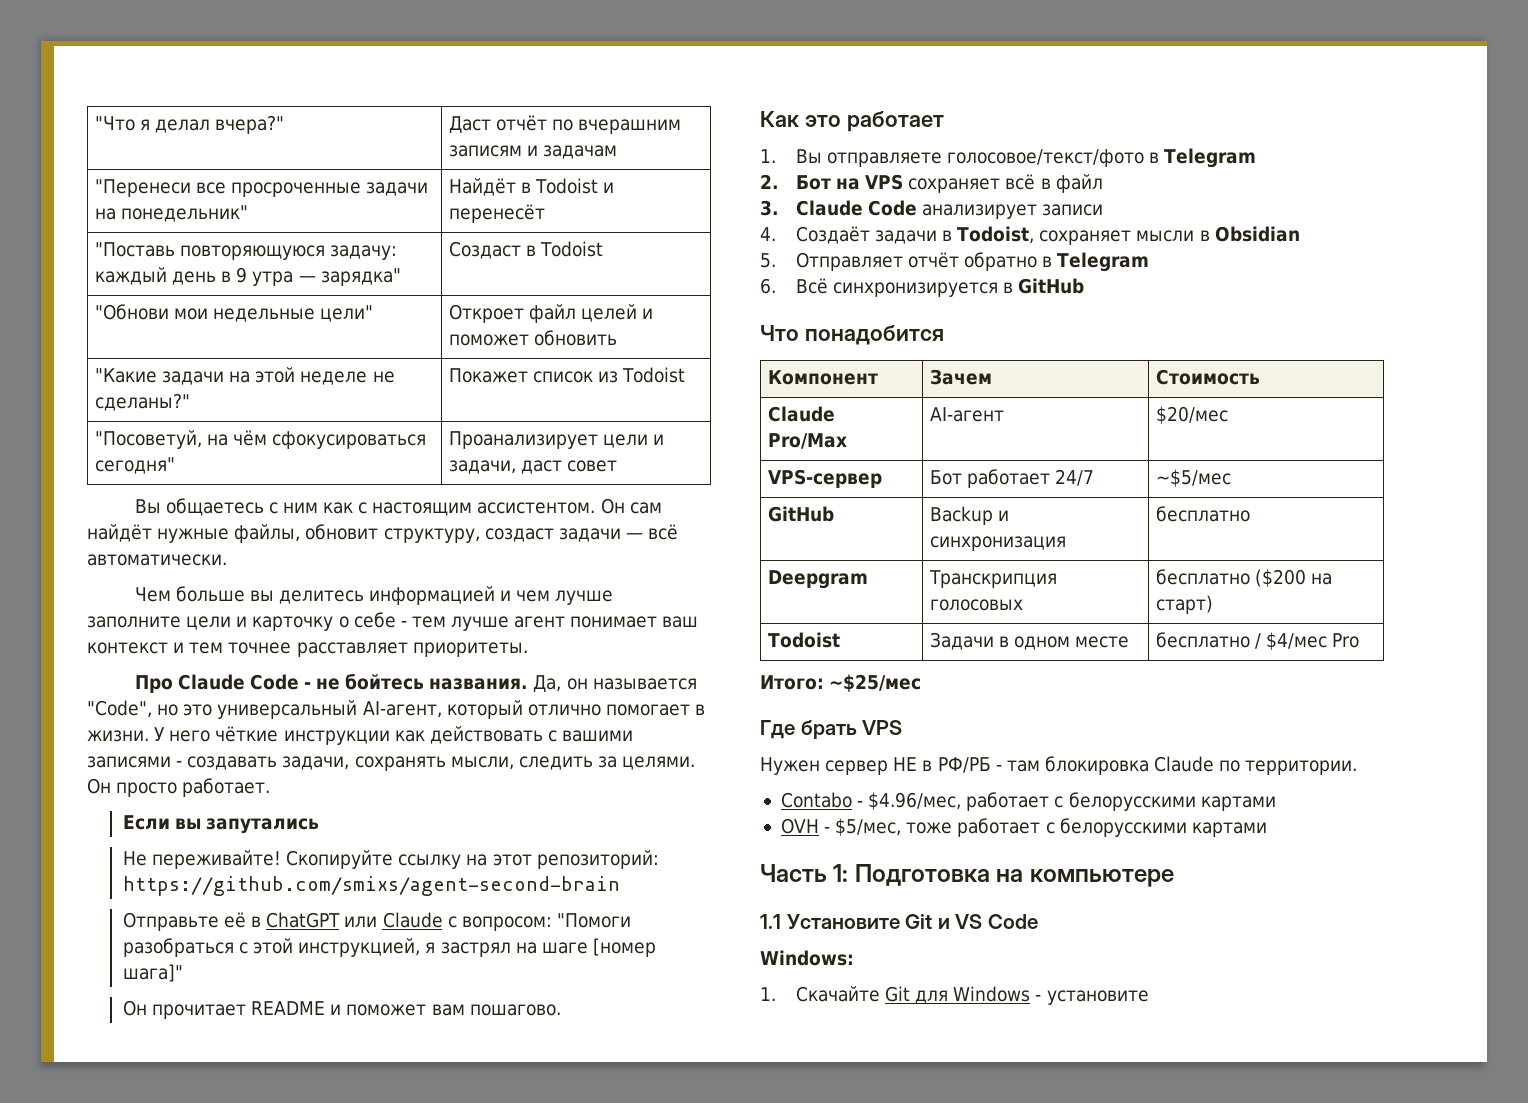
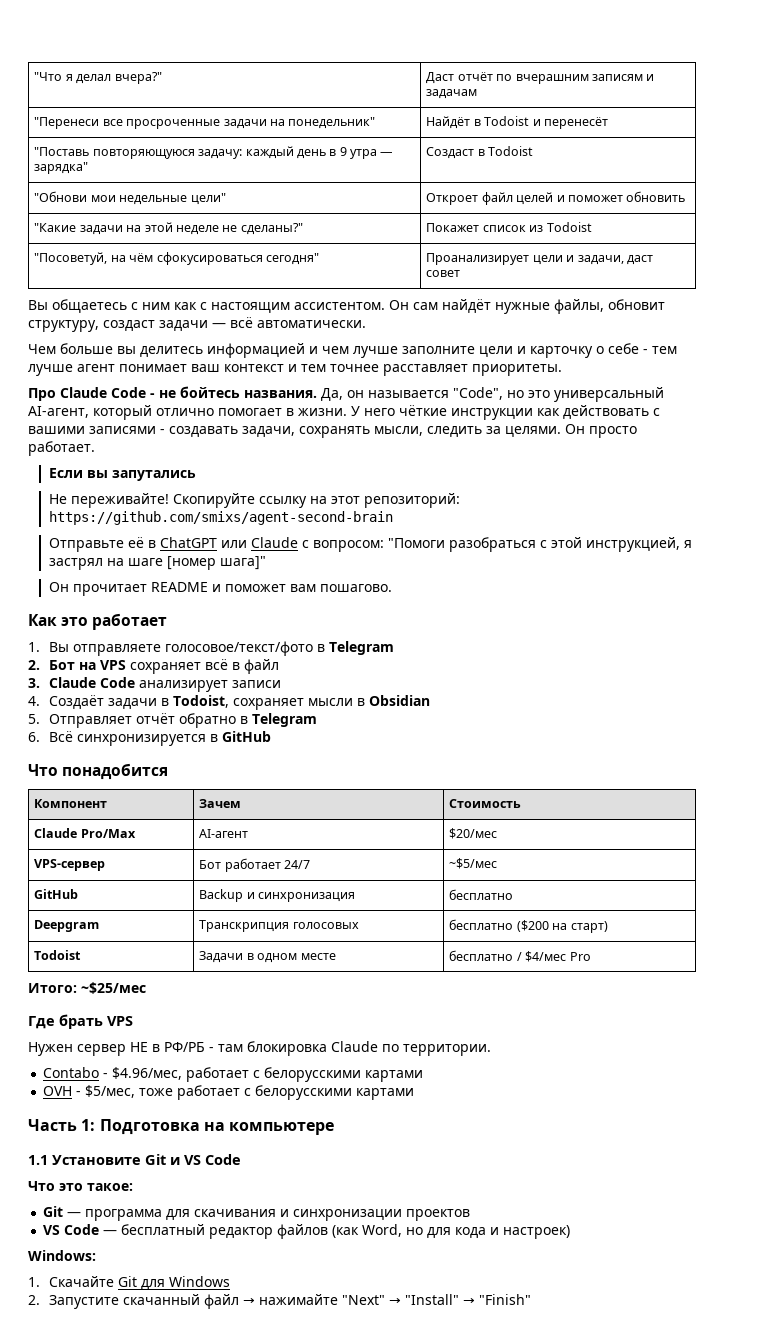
+ Что это такое:
+ Git — программа для скачивания и синхронизации проектов
+ VS Code — бесплатный редактор файлов (как Word, но для кода и настроек)
- 1. Скачайте Git для Windows - установите
+ 1. Скачайте Git для Windows
+ 2. Запустите скачанный файл → нажимайте "Next" → "Install" → "Finish"

